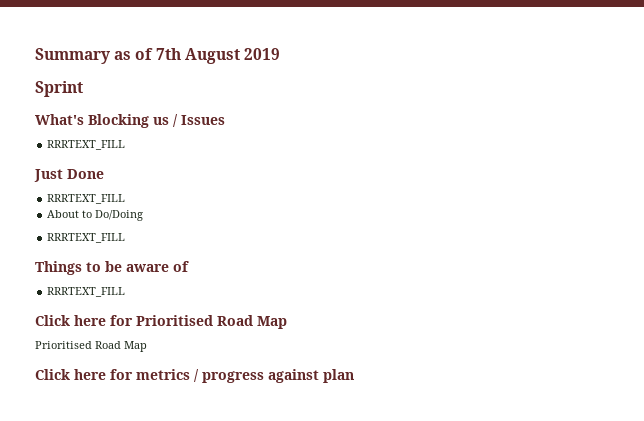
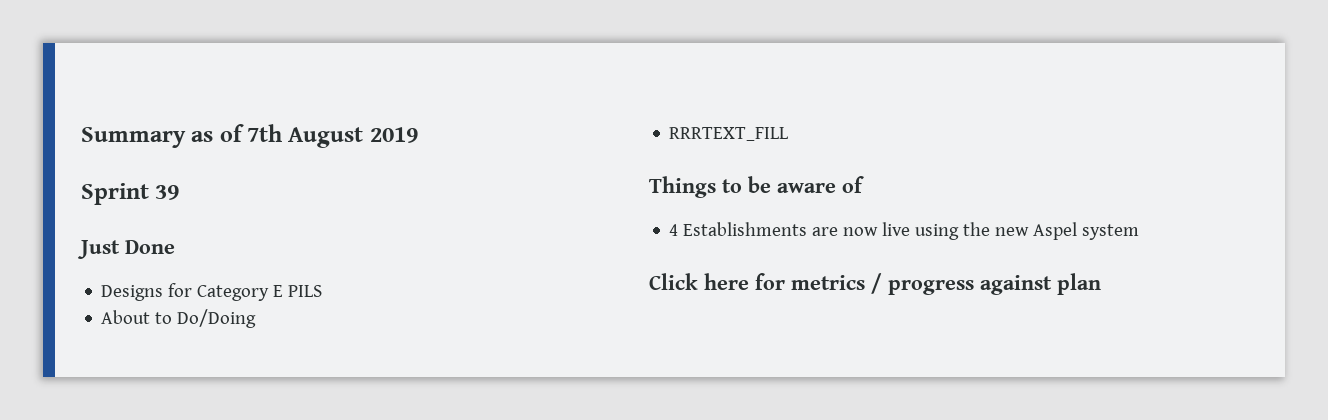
- Sprint
- What's Blocking us / Issues
- RRRTEXT_FILL
+ Sprint 39
  Just Done
- RRRTEXT_FILL
+ Designs for Category E PILS
  Things to be aware of
- RRRTEXT_FILL
- Click here for Prioritised Road Map
- Prioritised Road Map
+ 4 Establishments are now live using the new Aspel system

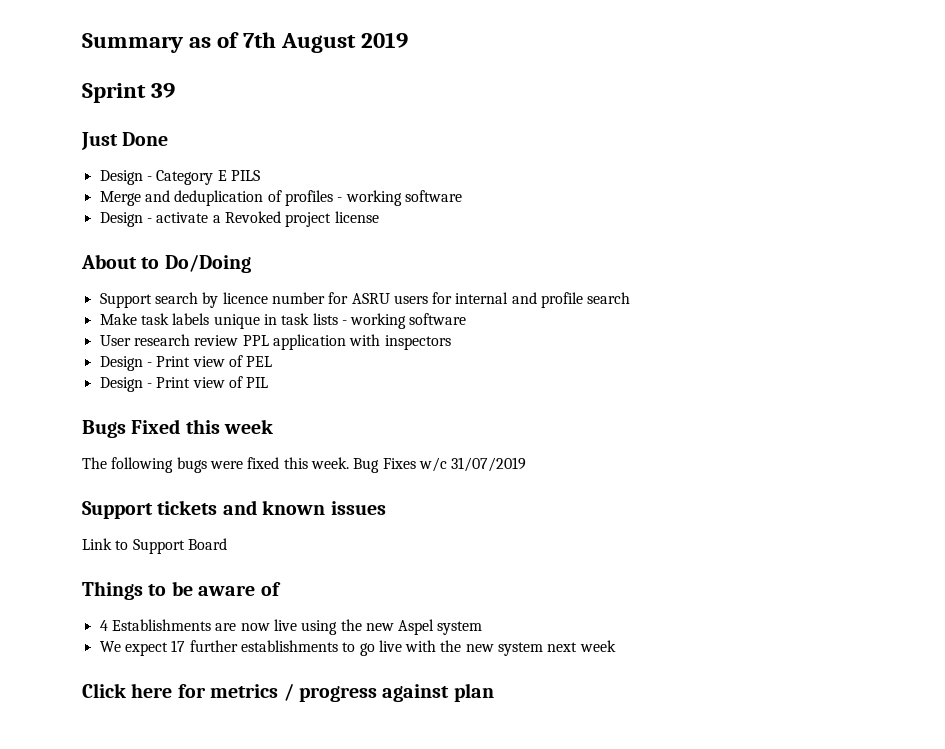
- Designs for Category E PILS
+ Design - Category E PILS
+ Merge and deduplication of profiles - working software
+ Design - activate a Revoked project license
  About to Do/Doing
- RRRTEXT_FILL
+ Support search by licence number for ASRU users for internal and profile search
+ Make task labels unique in task lists - working software
+ User research review PPL application with inspectors
+ Design - Print view of PEL
+ Design - Print view of PIL
+ Bugs Fixed this week
+ The following bugs were fixed this week. Bug Fixes w/c 31/07/2019
+ Support tickets and known issues
+ Link to Support Board
+ We expect 17 further establishments to go live with the new system next week

